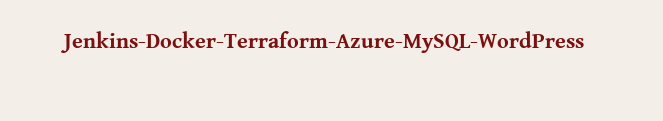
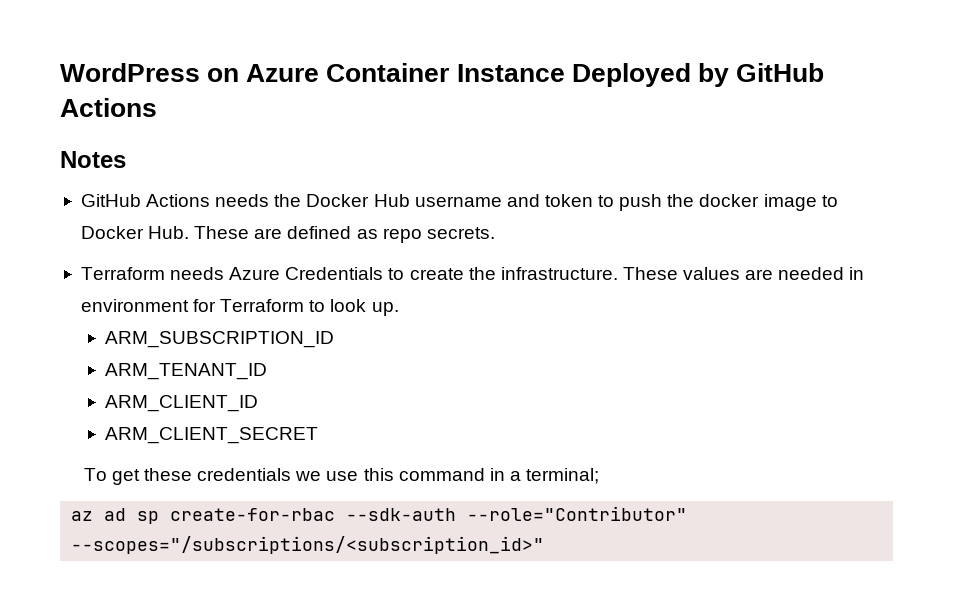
- Jenkins-Docker-Terraform-Azure-MySQL-WordPress
+ WordPress on Azure Container Instance Deployed by GitHub Actions
+ Notes
+ GitHub Actions needs the Docker Hub username and token to push the docker image to Docker Hub. These are defined as repo secrets.
+ Terraform needs Azure Credentials to create the infrastructure. These values are needed in environment for Terraform to look up.
+ ARM_SUBSCRIPTION_ID
+ ARM_TENANT_ID
+ ARM_CLIENT_ID
+ ARM_CLIENT_SECRET
+ To get these credentials we use this command in a terminal;
+ az ad sp create-for-rbac --sdk-auth --role="Contributor" --scopes="/subscriptions/<subscription_id>"

